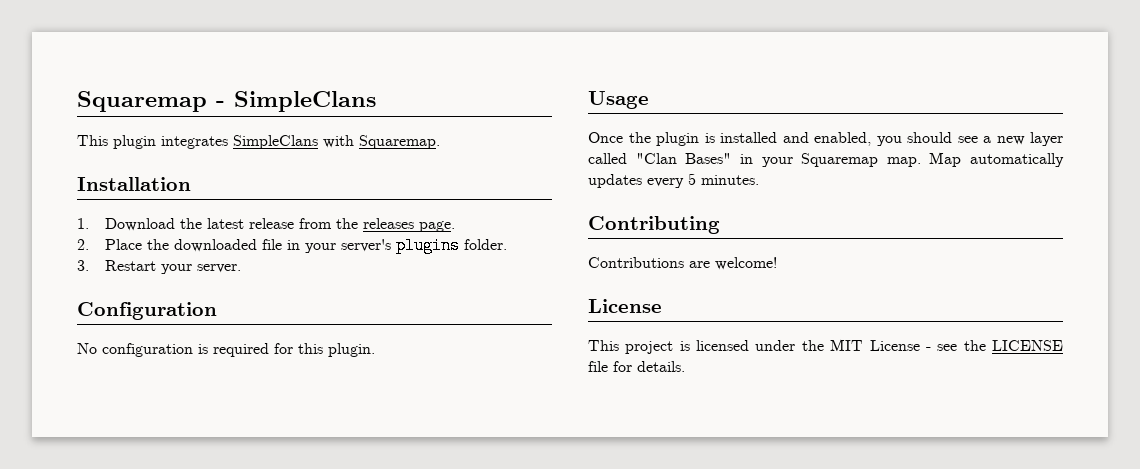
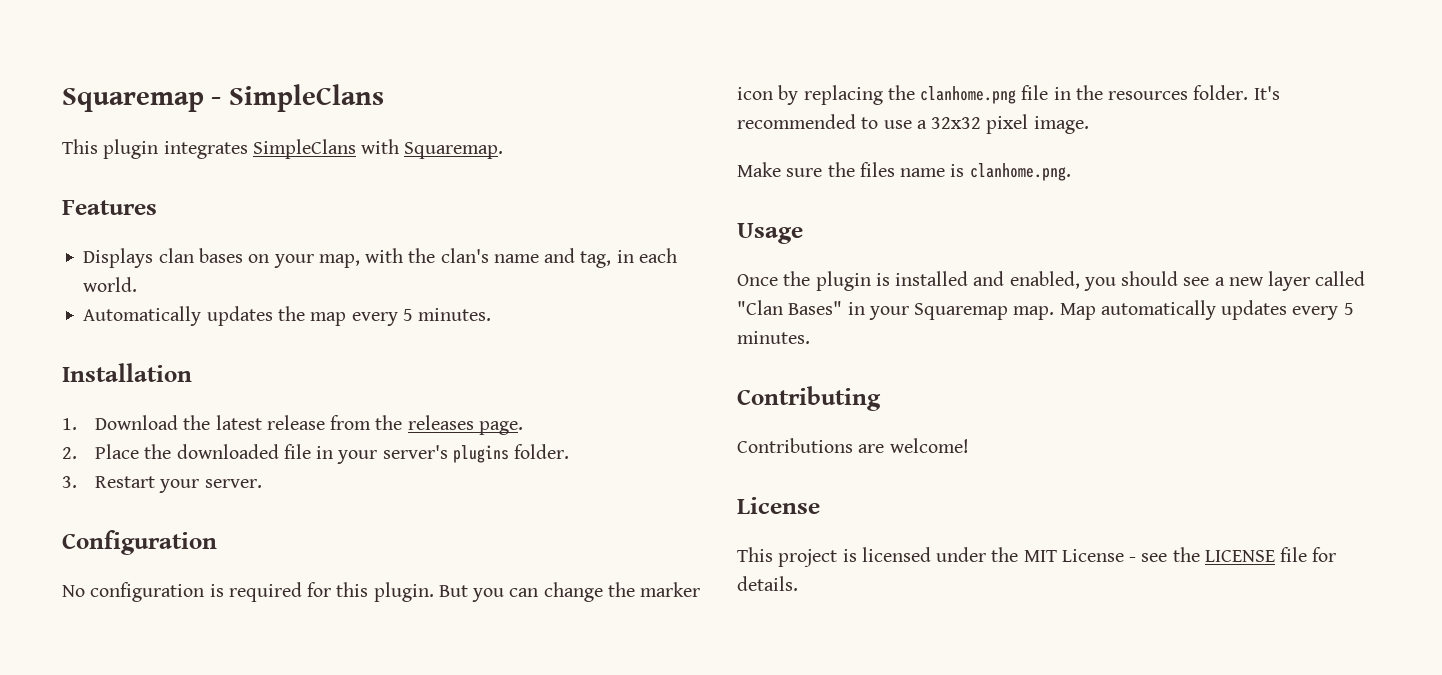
+ Features
+ Displays clan bases on your map, with the clan's name and tag, in each world.
+ Automatically updates the map every 5 minutes.
+ But you can change the marker icon by replacing the clanhome.png file in the resources folder. It's recommended to use a 32x32 pixel image.
+ Make sure the files name is clanhome.png.

